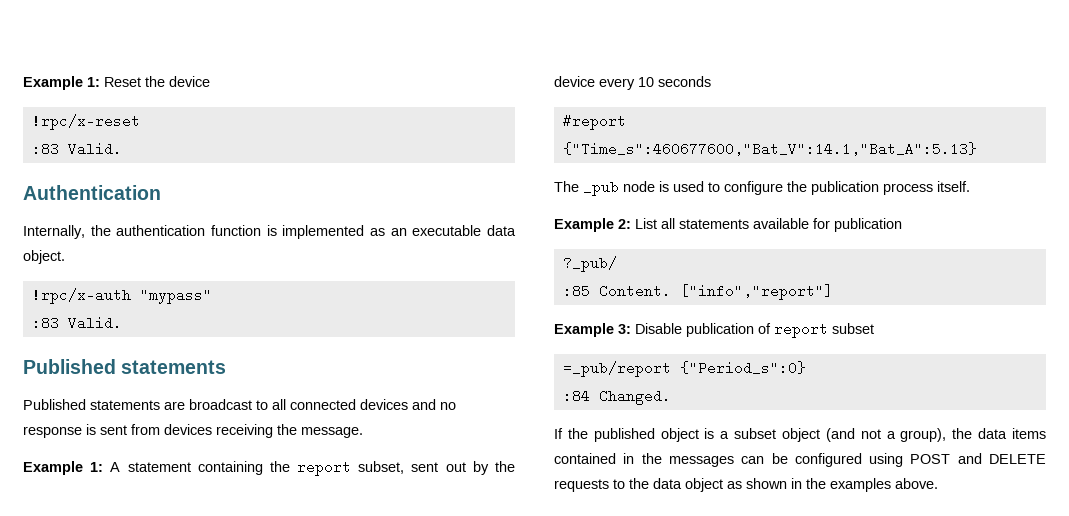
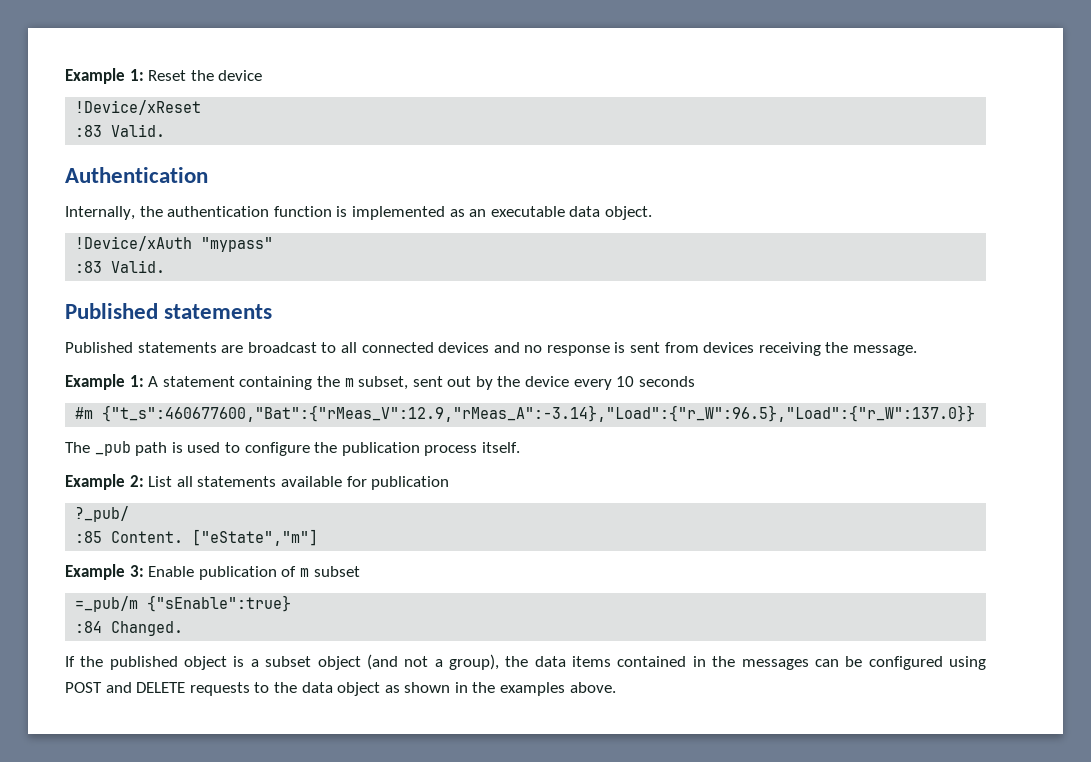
- !rpc/x-reset
+ !Device/xReset
- !rpc/x-auth "mypass"
+ !Device/xAuth "mypass"
- Example 1: A statement containing the report subset, sent out by the device every 10 seconds
+ Example 1: A statement containing the m subset, sent out by the device every 10 seconds
- #report {"Time_s":460677600,"Bat_V":14.1,"Bat_A":5.13}
+ #m {"t_s":460677600,"Bat":{"rMeas_V":12.9,"rMeas_A":-3.14},"Load":{"r_W":96.5},"Load":{"r_W":137.0}}
- The _pub node is used to configure the publication process itself.
+ The _pub path is used to configure the publication process itself.
- ["info","report"]
+ ["eState","m"]
- Example 3: Disable publication of report subset
+ Example 3: Enable publication of m subset
- =_pub/report {"Period_s":0}
+ =_pub/m {"sEnable":true}

